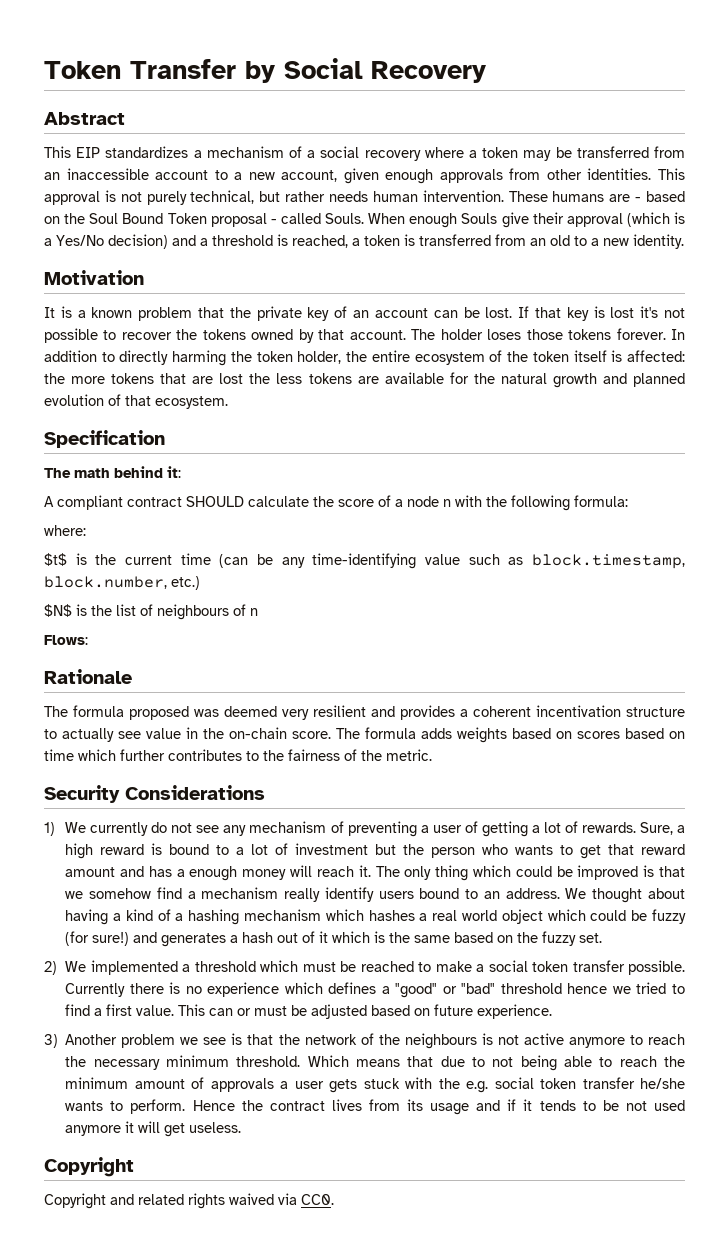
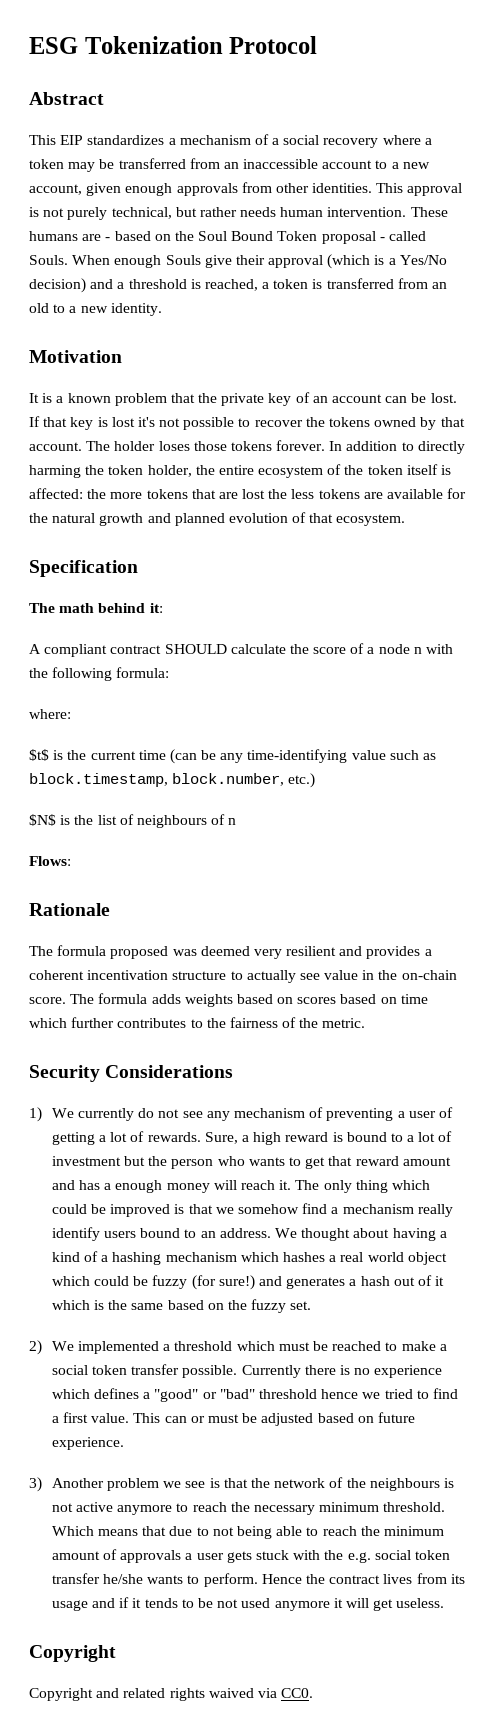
- Token Transfer by Social Recovery
+ ESG Tokenization Protocol

